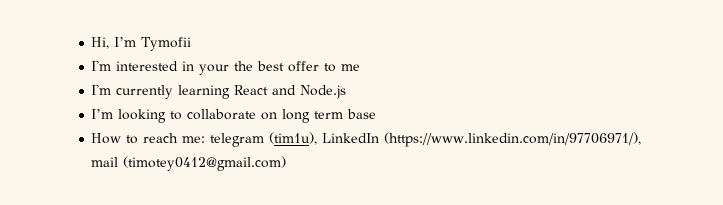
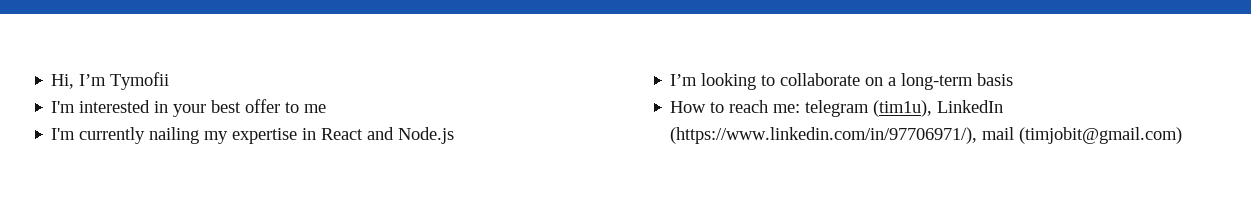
- I'm interested in your the best offer to me
+ I'm interested in your best offer to me
- I'm currently learning React and Node.js
+ I'm currently nailing my expertise in React and Node.js
- I’m looking to collaborate on long term base
+ I’m looking to collaborate on a long-term basis
- How to reach me: telegram (tim1u), LinkedIn (https://www.linkedin.com/in/97706971/), mail (timotey0412@gmail.com)
+ How to reach me: telegram (tim1u), LinkedIn (https://www.linkedin.com/in/97706971/), mail (timjobit@gmail.com)

